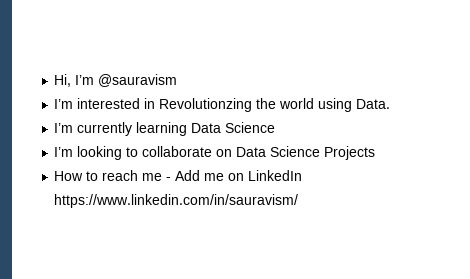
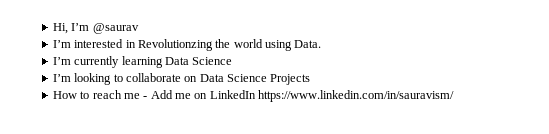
- Hi, I’m @sauravism
+ Hi, I’m @saurav

